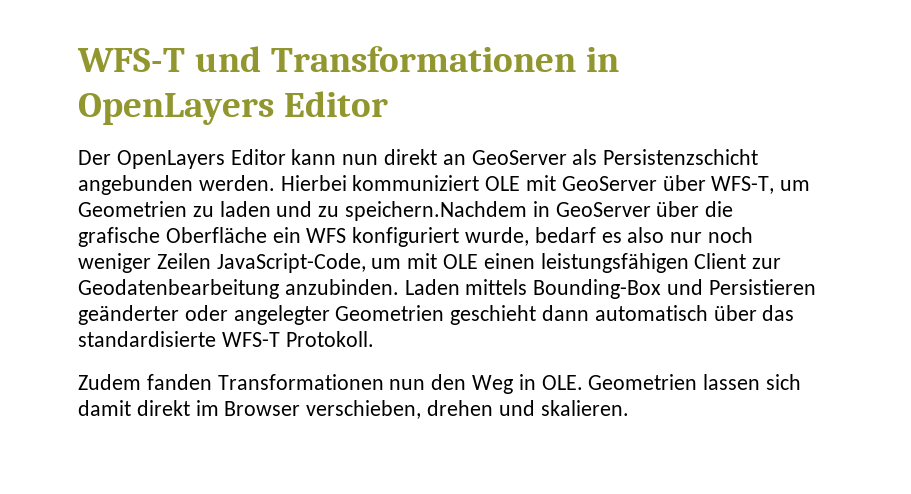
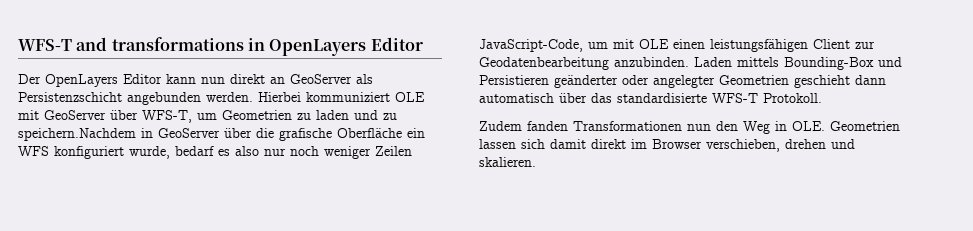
- WFS-T und Transformationen in OpenLayers Editor
+ WFS-T and transformations in OpenLayers Editor

